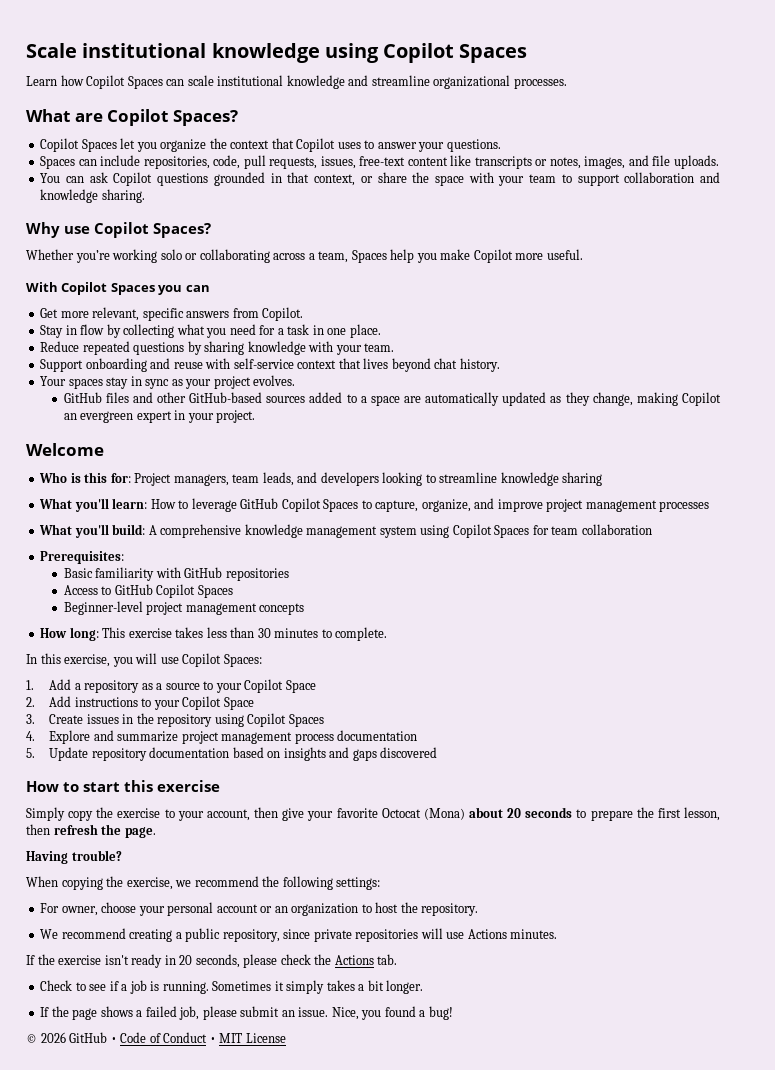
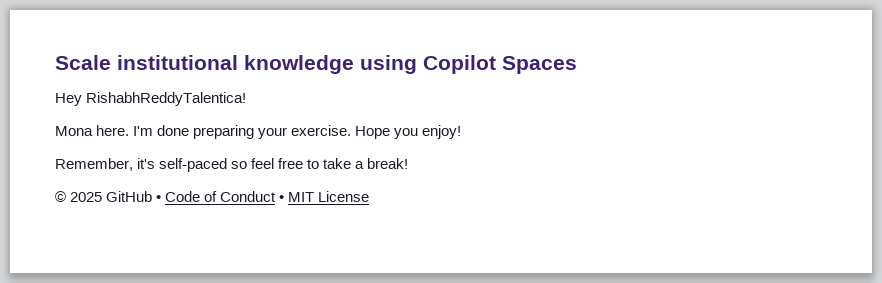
- Learn how Copilot Spaces can scale institutional knowledge and streamline organizational processes.
- What are Copilot Spaces?
- Copilot Spaces let you organize the context that Copilot uses to answer your questions.
- Spaces can include repositories, code, pull requests, issues, free-text content like transcripts or notes, images, and file uploads.
- You can ask Copilot questions grounded in that context, or share the space with your team to support collaboration and knowledge sharing.
- Why use Copilot Spaces?
- Whether you’re working solo or collaborating across a team, Spaces help you make Copilot more useful.
- With Copilot Spaces you can
- Get more relevant, specific answers from Copilot.
- Stay in flow by collecting what you need for a task in one place.
- Reduce repeated questions by sharing knowledge with your team.
- Support onboarding and reuse with self-service context that lives beyond chat history.
- Your spaces stay in sync as your project evolves.
- GitHub files and other GitHub-based sources added to a space are automatically updated as they change, making Copilot an evergreen expert in your project.
- Welcome
- Who is this for: Project managers, team leads, and developers looking to streamline knowledge sharing
- What you'll learn: How to leverage GitHub Copilot Spaces to capture, organize, and improve project management processes
- What you'll build: A comprehensive knowledge management system using Copilot Spaces for team collaboration
- Prerequisites:
- Basic familiarity with GitHub repositories
- Access to GitHub Copilot Spaces
- Beginner-level project management concepts
- How long: This exercise takes less than 30 minutes to complete.
- In this exercise, you will use Copilot Spaces:
- 1. Add a repository as a source to your Copilot Space
- 2. Add instructions to your Copilot Space
- 3. Create issues in the repository using Copilot Spaces
- 4. Explore and summarize project management process documentation
- 5. Update repository documentation based on insights and gaps discovered
- How to start this exercise
- Simply copy the exercise to your account, then give your favorite Octocat (Mona) about 20 seconds to prepare the first lesson, then refresh the page.
- Having trouble?
- When copying the exercise, we recommend the following settings:
- For owner, choose your personal account or an organization to host the repository.
- We recommend creating a public repository, since private repositories will use Actions minutes.
- If the exercise isn't ready in 20 seconds, please check the Actions tab.
- Check to see if a job is running. Sometimes it simply takes a bit longer.
- If the page shows a failed job, please submit an issue. Nice, you found a bug!
+ Hey RishabhReddyTalentica!
+ Mona here. I'm done preparing your exercise. Hope you enjoy!
+ Remember, it's self-paced so feel free to take a break!
- © 2026 GitHub • Code of Conduct • MIT License
+ © 2025 GitHub • Code of Conduct • MIT License

